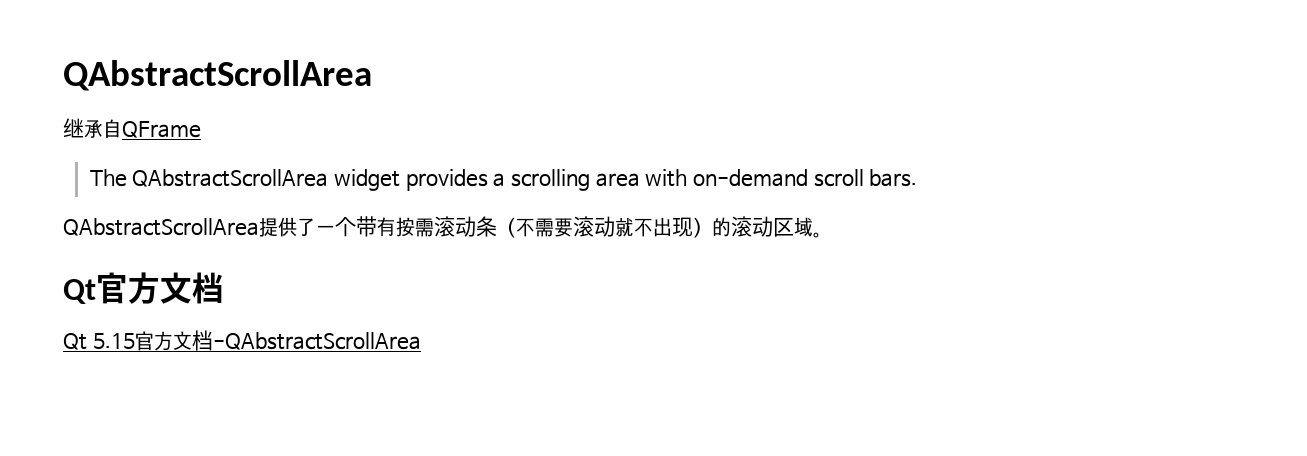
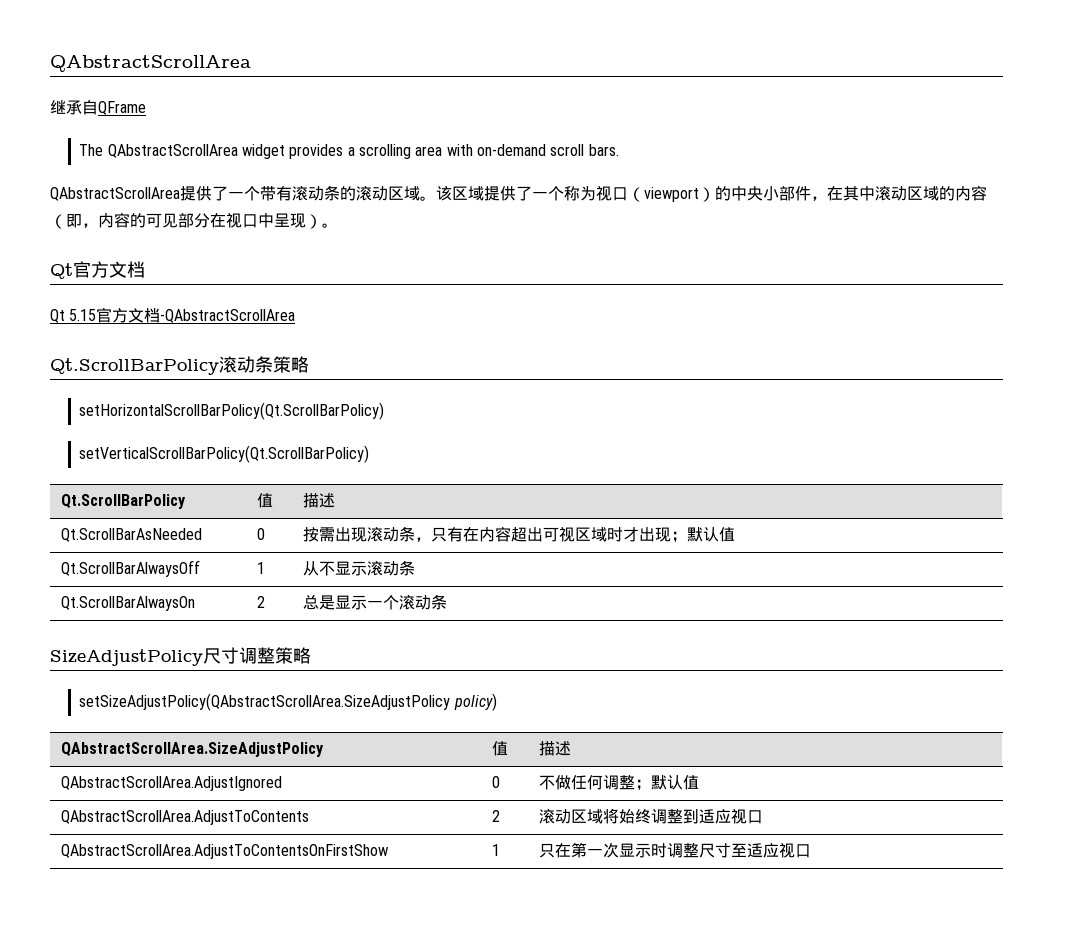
- QAbstractScrollArea提供了一个带有按需滚动条（不需要滚动就不出现）的滚动区域。
+ QAbstractScrollArea提供了一个带有滚动条的滚动区域。该区域提供了一个称为视口（viewport）的中央小部件，在其中滚动区域的内容（即，内容的可见部分在视口中呈现）。
+ Qt.ScrollBarPolicy滚动条策略
+ setHorizontalScrollBarPolicy(Qt.ScrollBarPolicy)
+ setVerticalScrollBarPolicy(Qt.ScrollBarPolicy)
+ Qt.ScrollBarPolicy | 值 | 描述
+ Qt.ScrollBarAsNeeded | 0 | 按需出现滚动条，只有在内容超出可视区域时才出现；默认值
+ Qt.ScrollBarAlwaysOff | 1 | 从不显示滚动条
+ Qt.ScrollBarAlwaysOn | 2 | 总是显示一个滚动条
+ SizeAdjustPolicy尺寸调整策略
+ setSizeAdjustPolicy(QAbstractScrollArea.SizeAdjustPolicy policy)
+ QAbstractScrollArea.SizeAdjustPolicy | 值 | 描述
+ QAbstractScrollArea.AdjustIgnored | 0 | 不做任何调整；默认值
+ QAbstractScrollArea.AdjustToContents | 2 | 滚动区域将始终调整到适应视口
+ QAbstractScrollArea.AdjustToContentsOnFirstShow | 1 | 只在第一次显示时调整尺寸至适应视口

